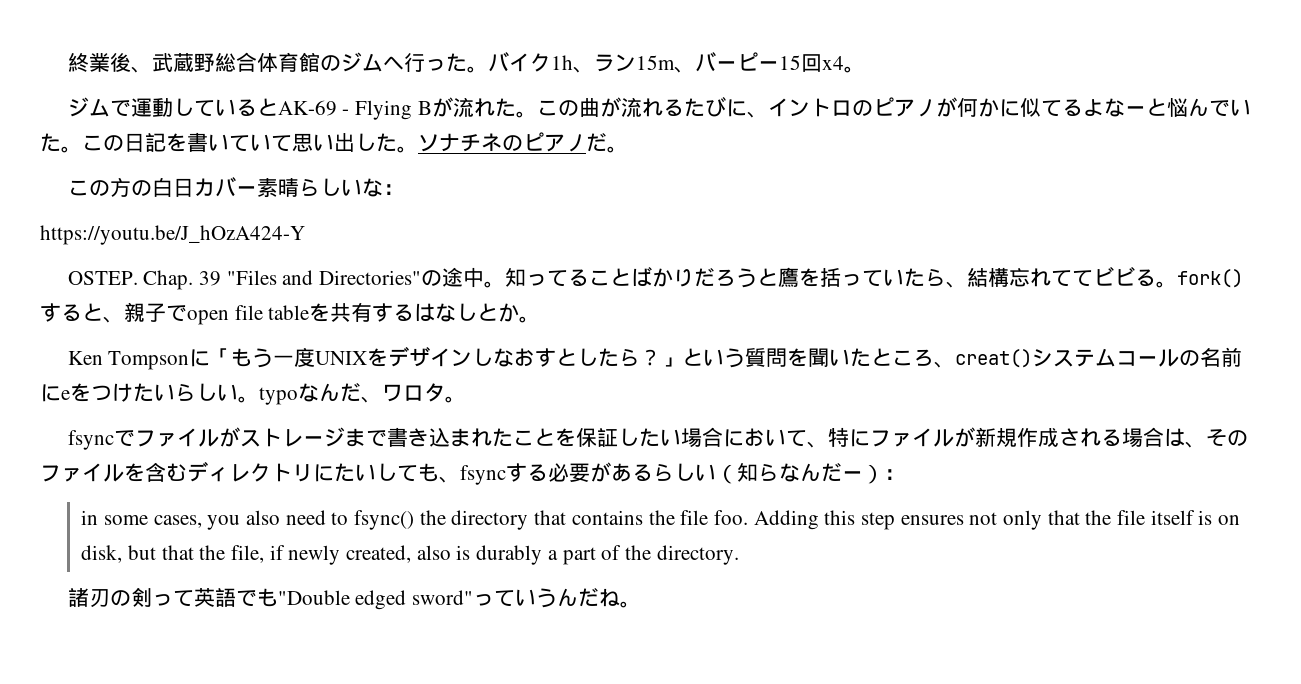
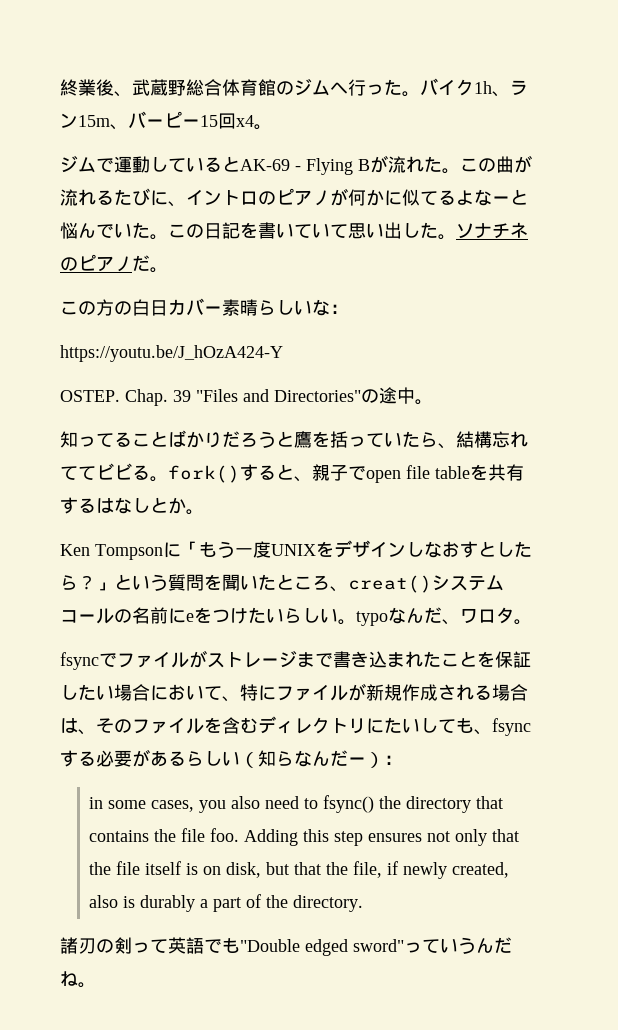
- 39 "Files and Directories"の途中。知ってることばかりだろうと鷹を括っていたら、結構忘れててビビる。fork()すると、親子でopen file tableを共有するはなしとか。
+ 39 "Files and Directories"の途中。
+ 知ってることばかりだろうと鷹を括っていたら、結構忘れててビビる。fork()すると、親子でopen file tableを共有するはなしとか。

